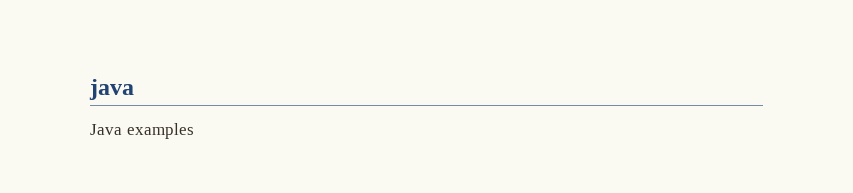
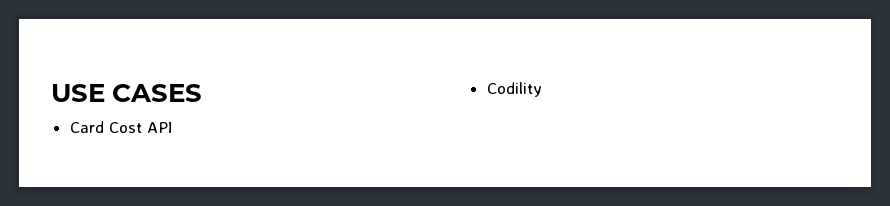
- java
- Java examples
+ USE CASES
+ Card Cost API
+ Codility

